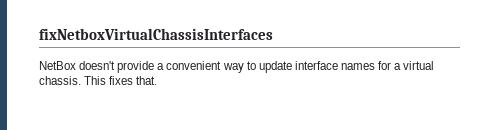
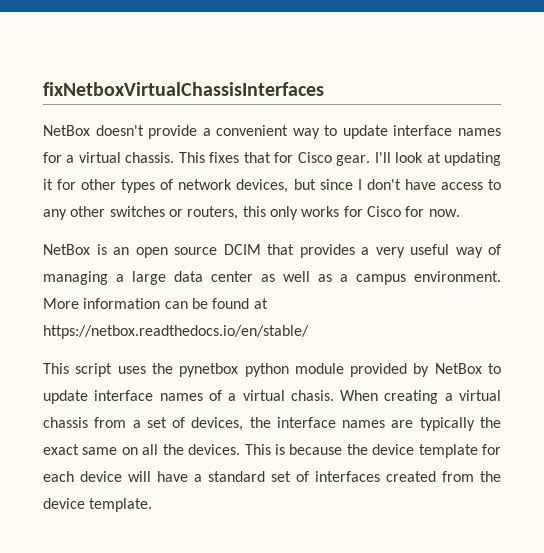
- This fixes that.
+ This fixes that for Cisco gear. I'll look at updating it for other types of network devices, but since I don't have access to any other switches or routers, this only works for Cisco for now.
+ NetBox is an open source DCIM that provides a very useful way of managing a large data center as well as a campus environment. More information can be found at https://netbox.readthedocs.io/en/stable/
+ This script uses the pynetbox python module provided by NetBox to update interface names of a virtual chasis. When creating a virtual chassis from a set of devices, the interface names are typically the exact same on all the devices. This is because the device template for each device will have a standard set of interfaces created from the device template.

